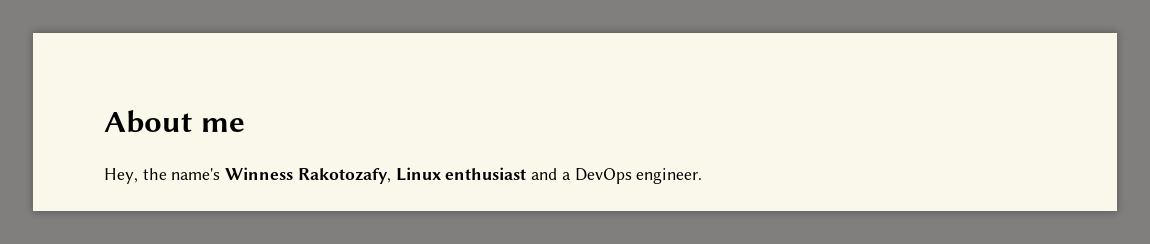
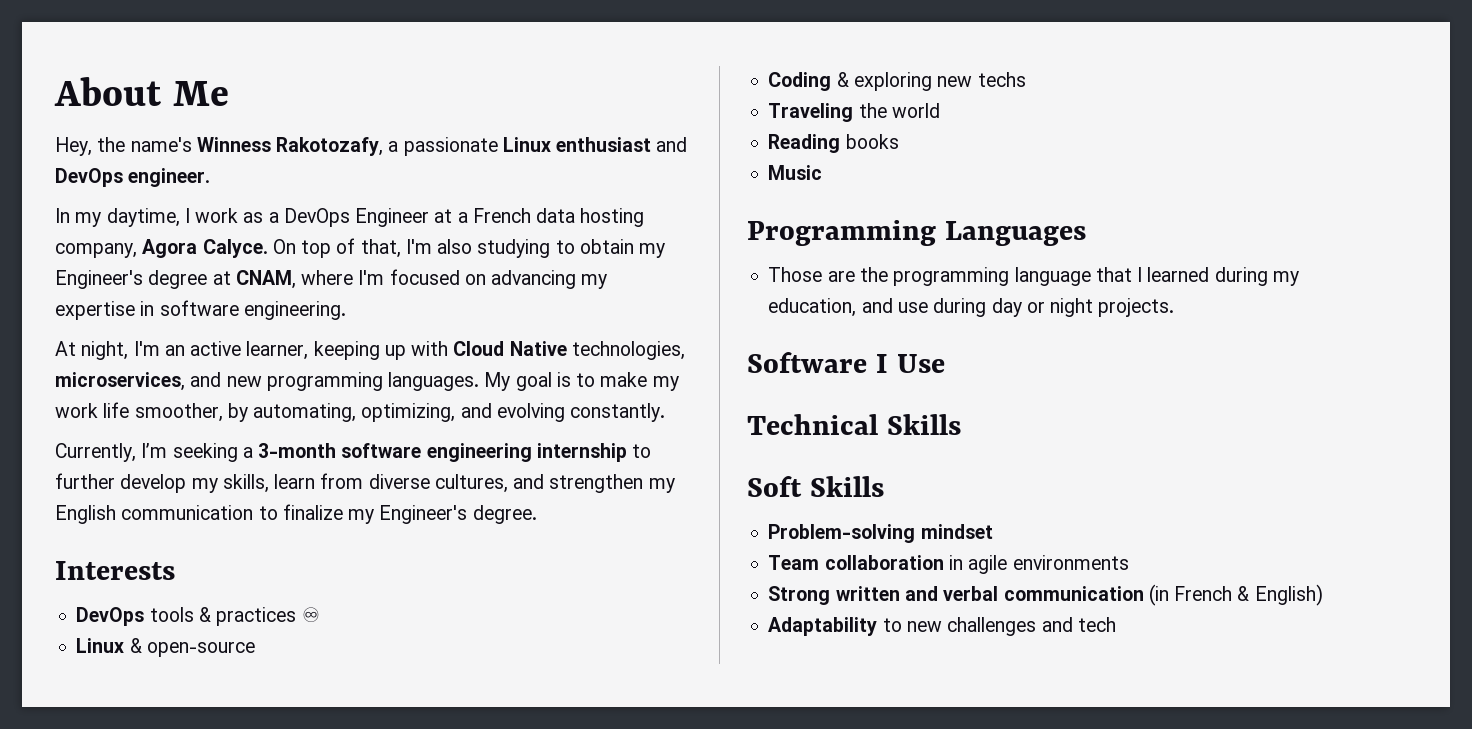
- About me
+ About Me
- Hey, the name's Winness Rakotozafy, Linux enthusiast and a DevOps engineer.
+ Hey, the name's Winness Rakotozafy, a passionate Linux enthusiast and DevOps engineer.
+ In my daytime, I work as a DevOps Engineer at a French data hosting company, Agora Calyce. On top of that, I'm also studying to obtain my Engineer's degree at CNAM, where I'm focused on advancing my expertise in software engineering.
+ At night, I'm an active learner, keeping up with Cloud Native technologies, microservices, and new programming languages. My goal is to make my work life smoother, by automating, optimizing, and evolving constantly.
+ Currently, I’m seeking a 3-month software engineering internship to further develop my skills, learn from diverse cultures, and strengthen my English communication to finalize my Engineer's degree.
+ Interests
+ DevOps tools & practices ♾
+ Linux & open-source
+ Coding & exploring new techs
+ Traveling the world
+ Reading books
+ Music
+ Programming Languages
+ Those are the programming language that I learned during my education, and use during day or night projects.
+ Software I Use
+ Technical Skills
+ Soft Skills
+ Problem-solving mindset
+ Team collaboration in agile environments
+ Strong written and verbal communication (in French & English)
+ Adaptability to new challenges and tech

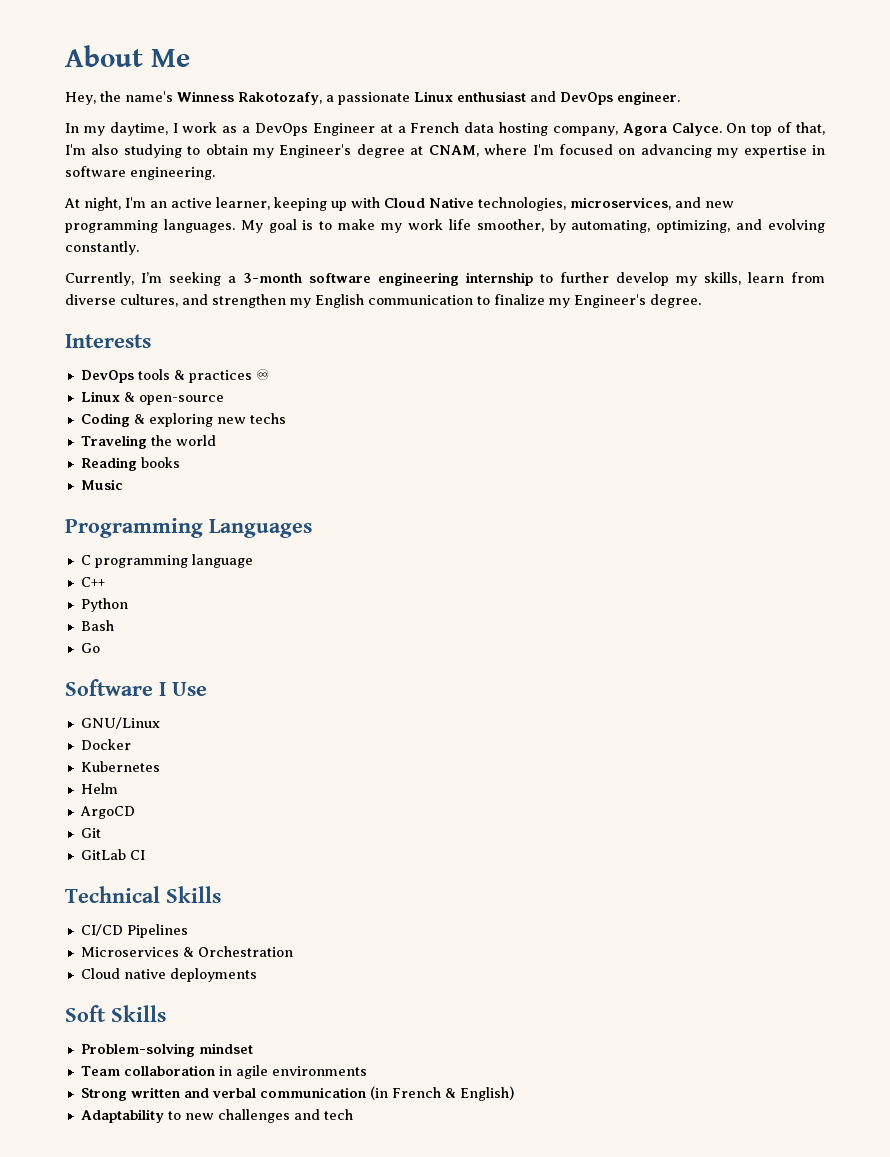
- Those are the programming language that I learned during my education, and use during day or night projects.
+ C programming language
+ C++
+ Python
+ Bash
+ Go
  Software I Use
+ GNU/Linux
+ Docker
+ Kubernetes
+ Helm
+ ArgoCD
+ Git
+ GitLab CI
  Technical Skills
+ CI/CD Pipelines
+ Microservices & Orchestration
+ Cloud native deployments

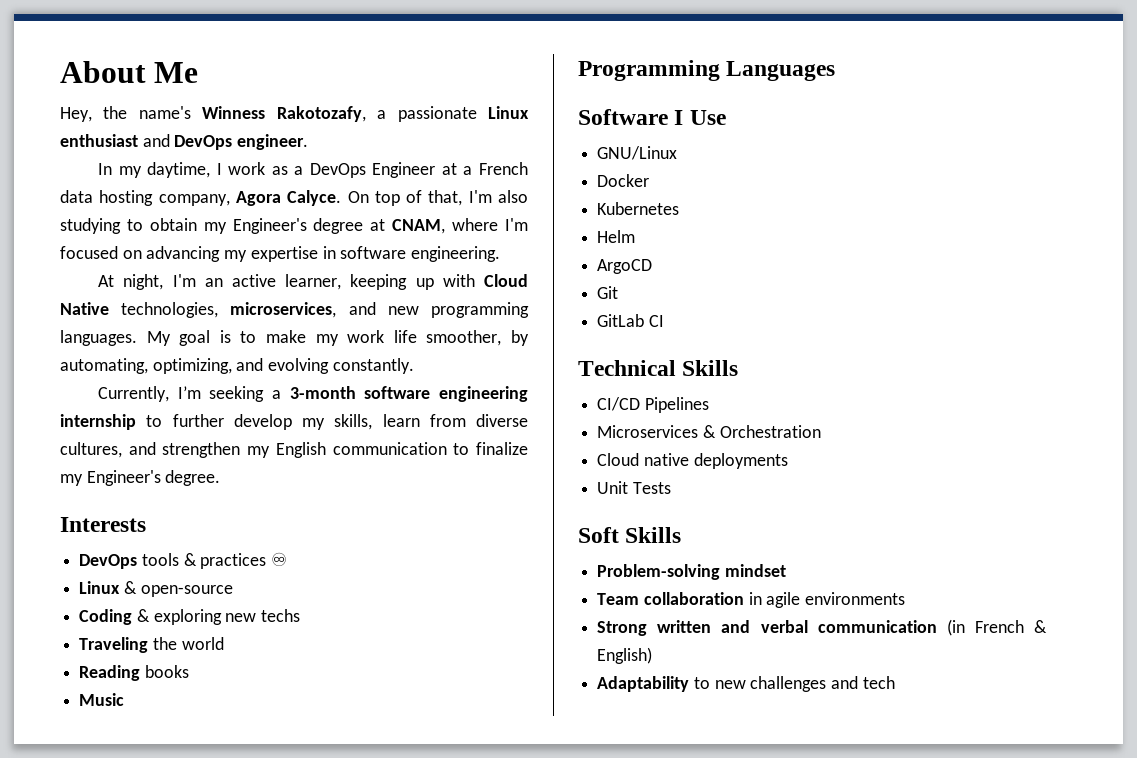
- C programming language
- C++
- Python
- Bash
- Go
+ Unit Tests

